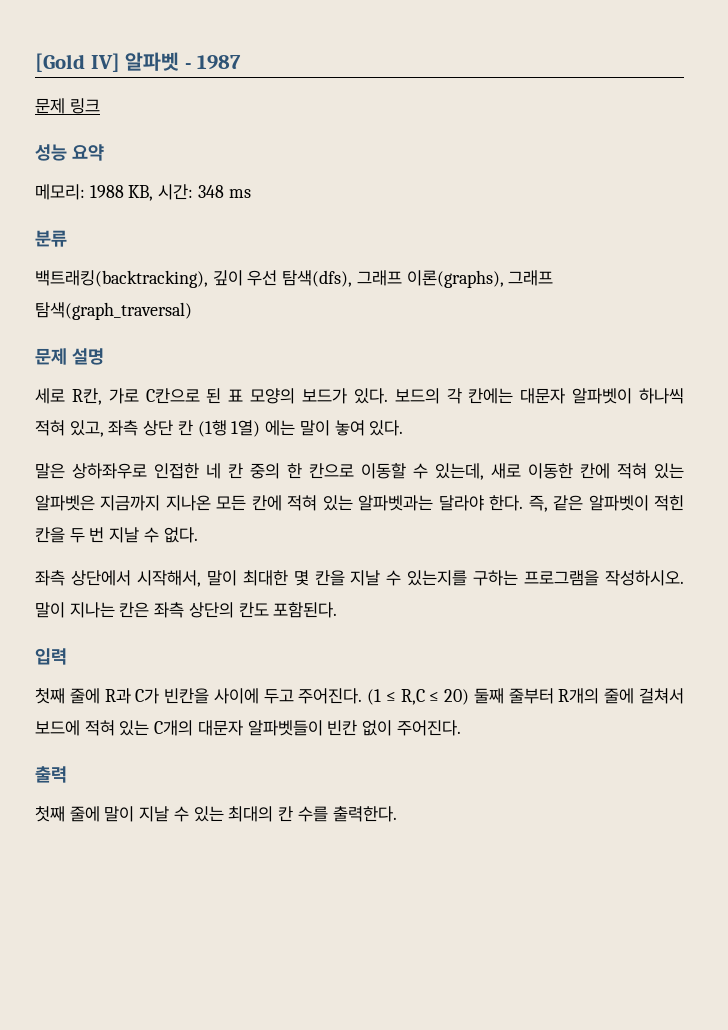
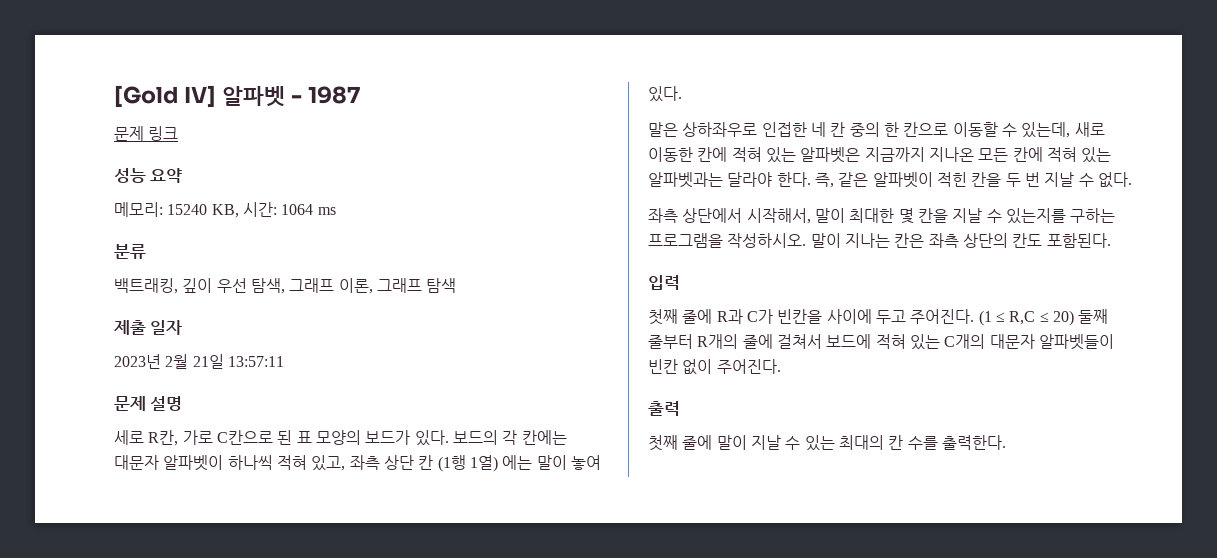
- 메모리: 1988 KB, 시간: 348 ms
+ 메모리: 15240 KB, 시간: 1064 ms
- 백트래킹(backtracking), 깊이 우선 탐색(dfs), 그래프 이론(graphs), 그래프 탐색(graph_traversal)
+ 백트래킹, 깊이 우선 탐색, 그래프 이론, 그래프 탐색
+ 제출 일자
+ 2023년 2월 21일 13:57:11

